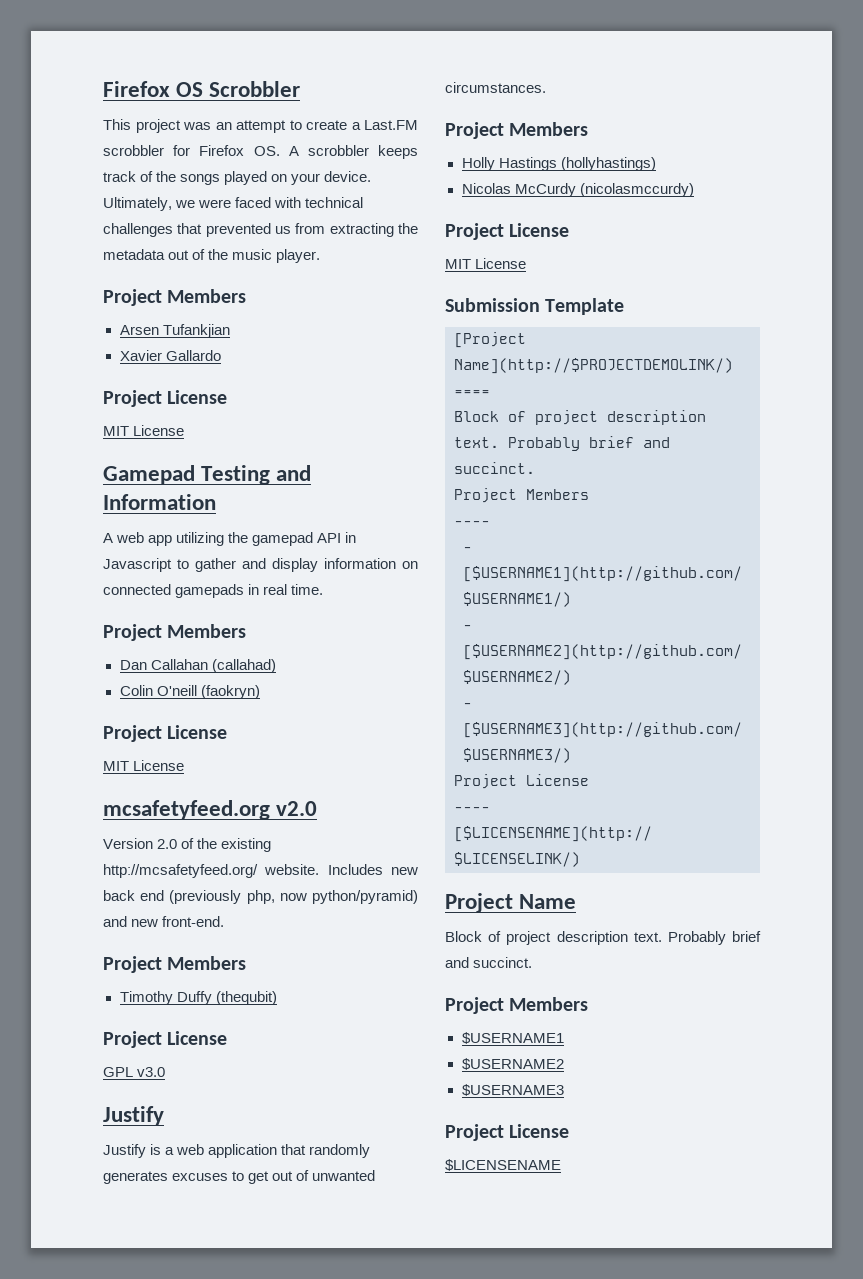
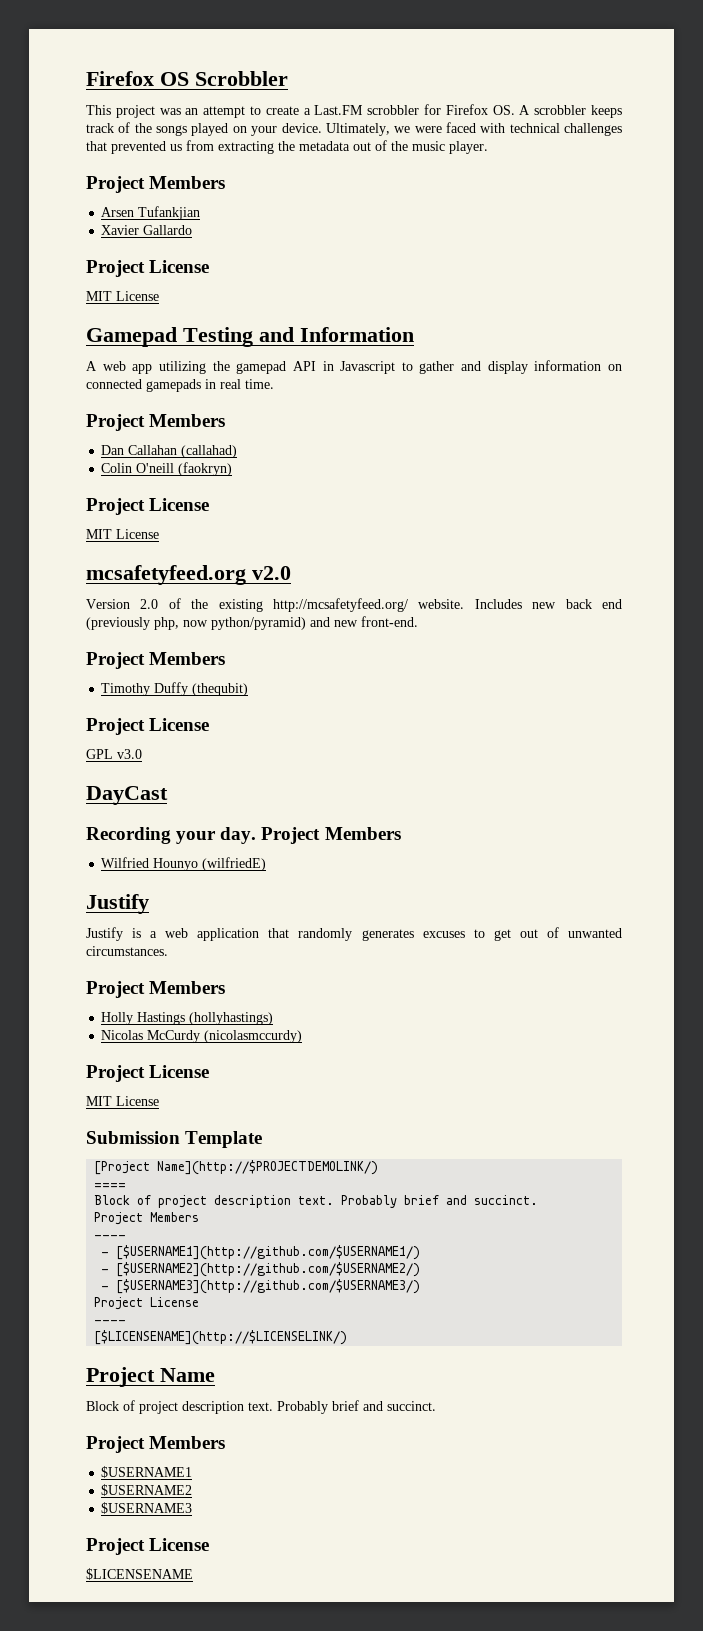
+ DayCast
+ Recording your day. Project Members
+ Wilfried Hounyo (wilfriedE)

